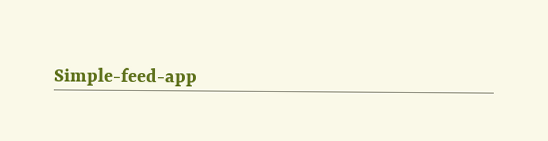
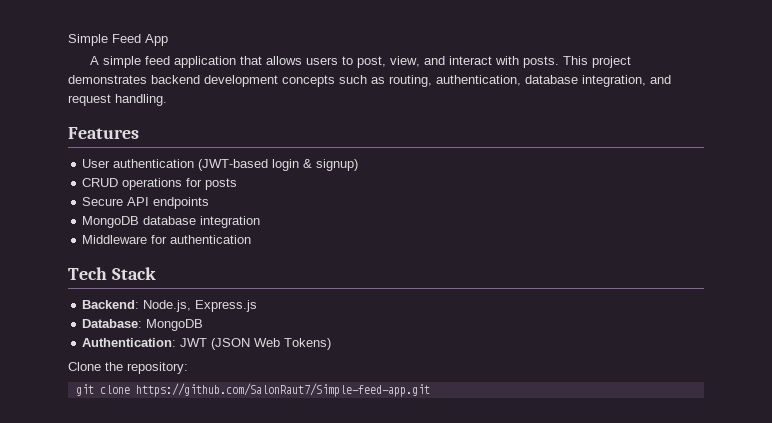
- Simple-feed-app
+ Simple Feed App
+ A simple feed application that allows users to post, view, and interact with posts. This project demonstrates backend development concepts such as routing, authentication, database integration, and request handling.
+ Features
+ User authentication (JWT-based login & signup)
+ CRUD operations for posts
+ Secure API endpoints
+ MongoDB database integration
+ Middleware for authentication
+ Tech Stack
+ Backend: Node.js, Express.js
+ Database: MongoDB
+ Authentication: JWT (JSON Web Tokens)
+ Clone the repository:
+ git clone https://github.com/SalonRaut7/Simple-feed-app.git

